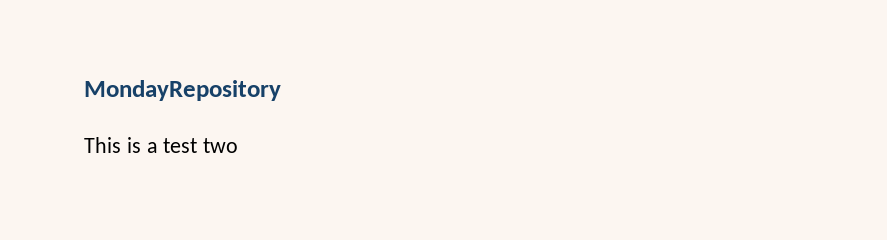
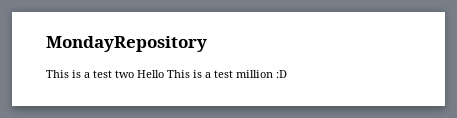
- This is a test two
+ This is a test two Hello This is a test million :D

